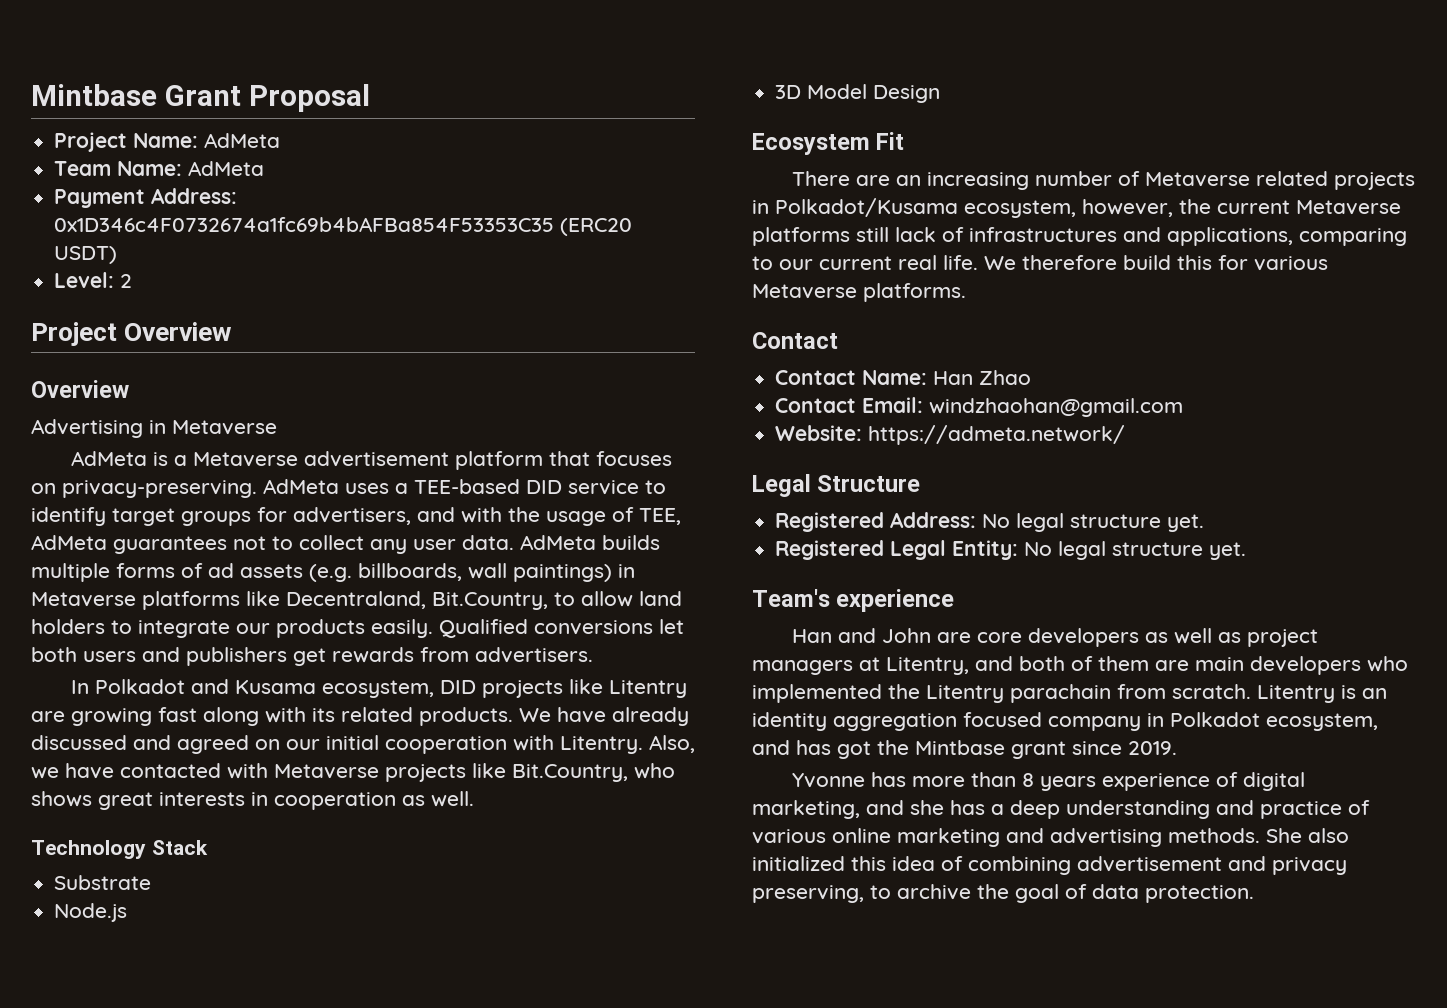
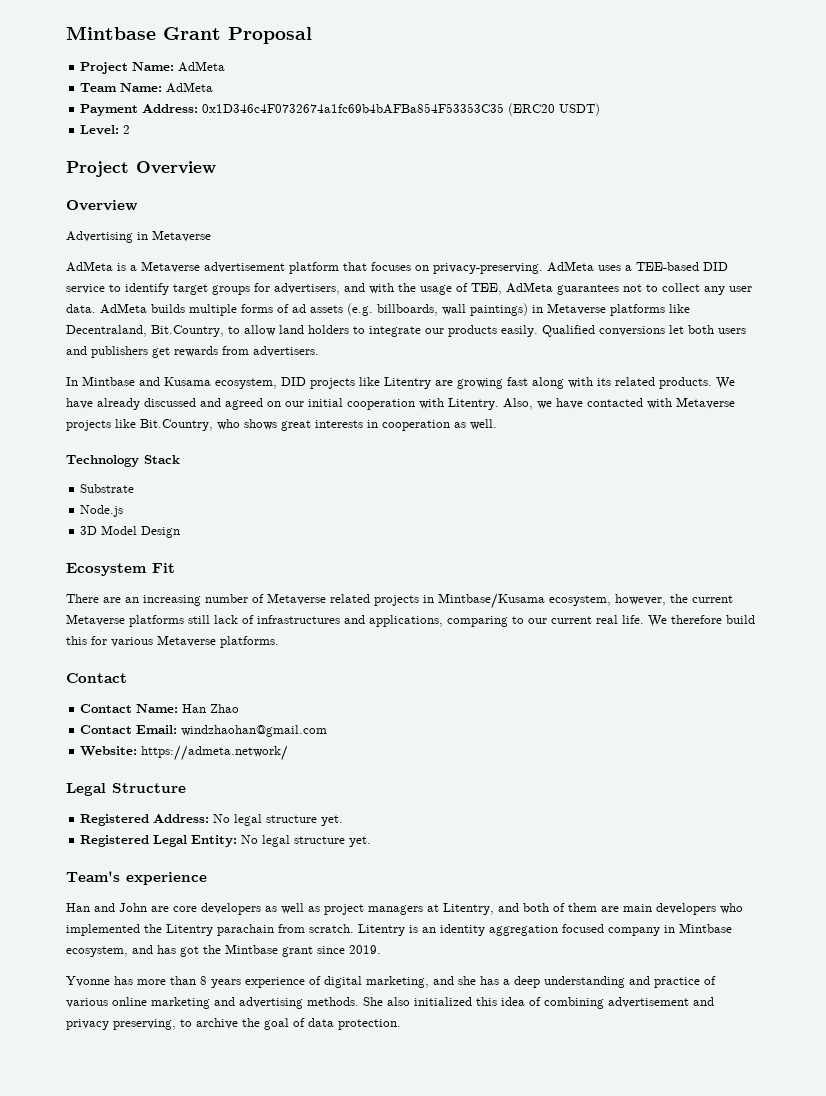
- In Polkadot and Kusama ecosystem, DID projects like Litentry are growing fast along with its related products.
+ In Mintbase and Kusama ecosystem, DID projects like Litentry are growing fast along with its related products.
- There are an increasing number of Metaverse related projects in Polkadot/Kusama ecosystem, however, the current Metaverse platforms still lack of infrastructures and applications, comparing to our current real life.
+ There are an increasing number of Metaverse related projects in Mintbase/Kusama ecosystem, however, the current Metaverse platforms still lack of infrastructures and applications, comparing to our current real life.
- Litentry is an identity aggregation focused company in Polkadot ecosystem, and has got the Mintbase grant since 2019.
+ Litentry is an identity aggregation focused company in Mintbase ecosystem, and has got the Mintbase grant since 2019.

